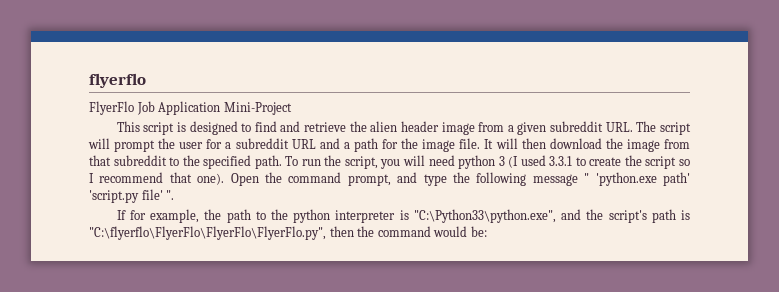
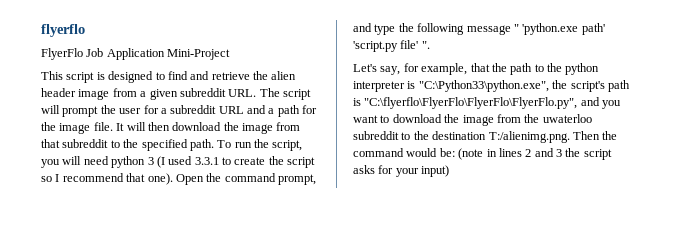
- If for example, the path to the python interpreter is "C:\Python33\python.exe", and the script's path is "C:\flyerflo\FlyerFlo\FlyerFlo\FlyerFlo.py", then the command would be:
+ Let's say, for example, that the path to the python interpreter is "C:\Python33\python.exe", the script's path is "C:\flyerflo\FlyerFlo\FlyerFlo\FlyerFlo.py", and you want to download the image from the uwaterloo subreddit to the destination T:/alienimg.png. Then the command would be: (note in lines 2 and 3 the script asks for your input)

